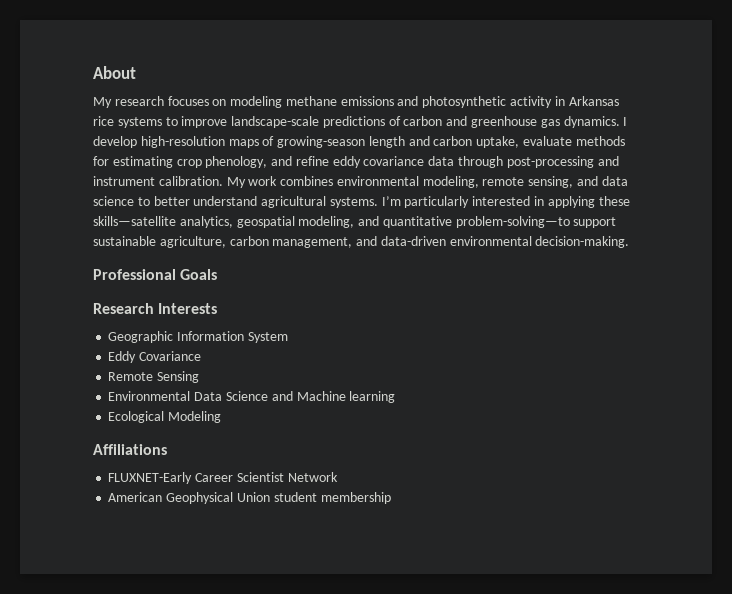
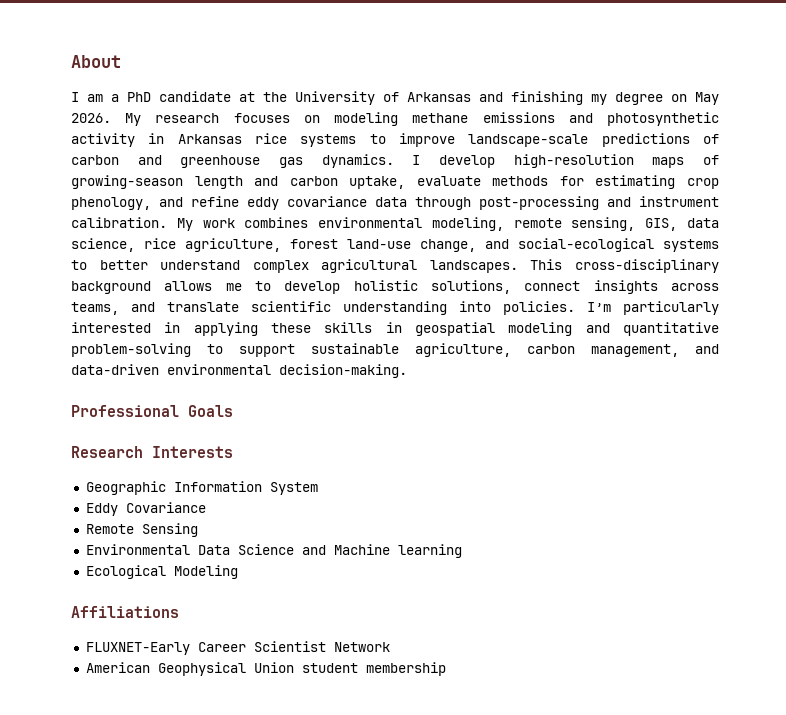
+ I am a PhD candidate at the University of Arkansas and finishing my degree on May 2026.
- My work combines environmental modeling, remote sensing, and data science to better understand agricultural systems.
+ My work combines environmental modeling, remote sensing, GIS, data science, rice agriculture, forest land-use change, and social-ecological systems to better understand complex agricultural landscapes. This cross-disciplinary background allows me to develop holistic solutions, connect insights across teams, and translate scientific understanding into policies.
- I’m particularly interested in applying these skills—satellite analytics, geospatial modeling, and quantitative problem-solving—to support sustainable agriculture, carbon management, and data-driven environmental decision-making.
+ I’m particularly interested in applying these skills in geospatial modeling and quantitative problem-solving to support sustainable agriculture, carbon management, and data-driven environmental decision-making.

